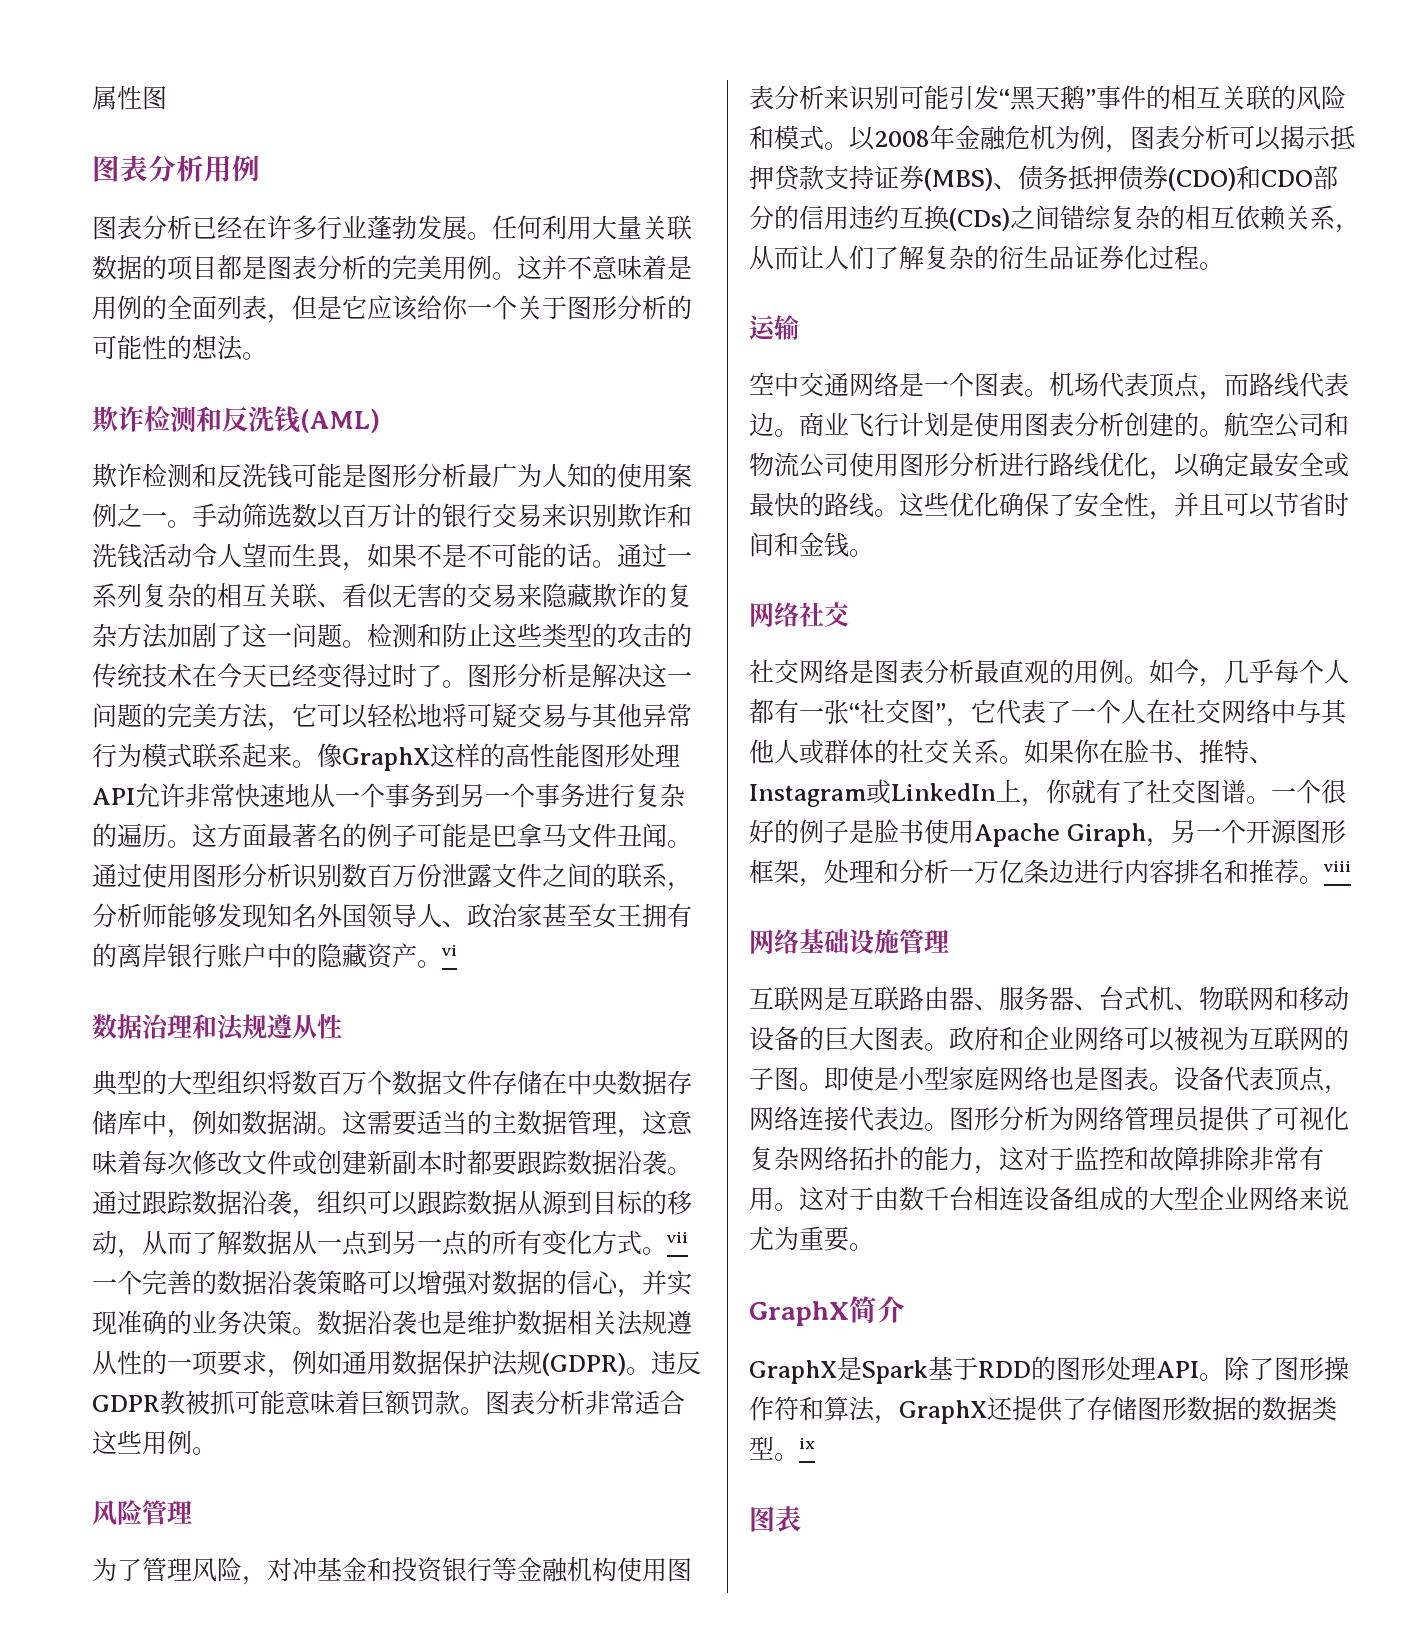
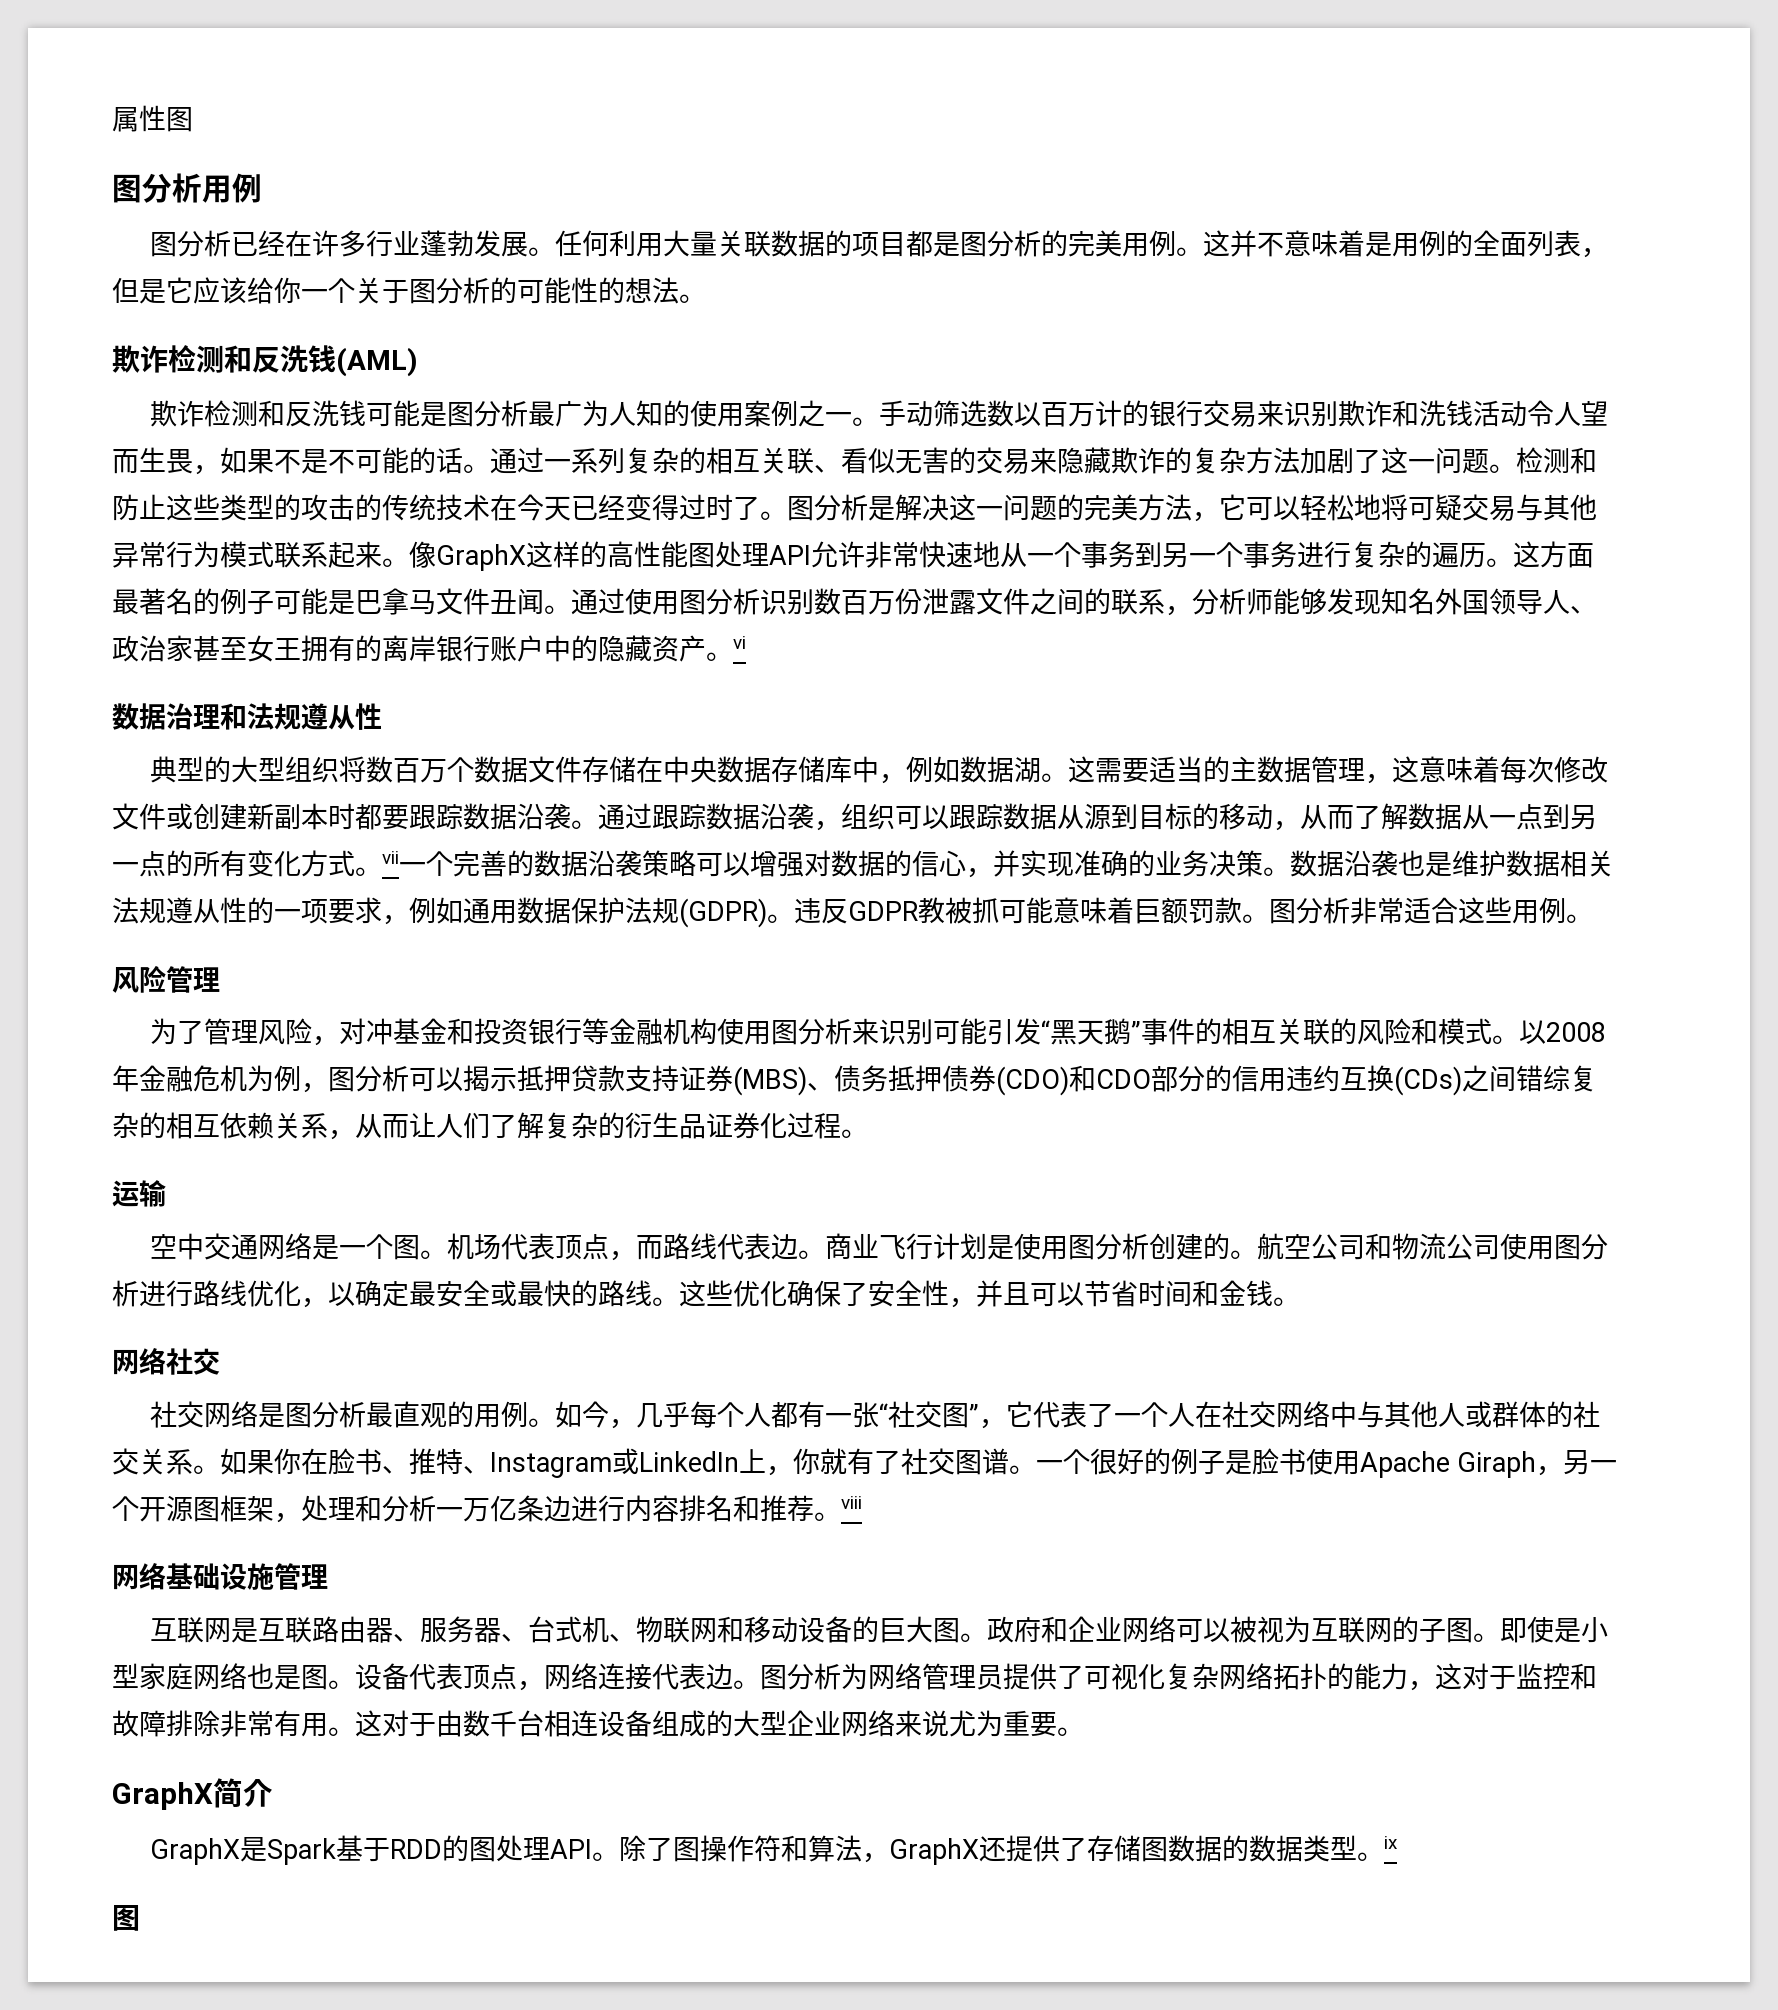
- 图表分析用例
+ 图分析用例
- 图表分析已经在许多行业蓬勃发展。
+ 图分析已经在许多行业蓬勃发展。
- 任何利用大量关联数据的项目都是图表分析的完美用例。
+ 任何利用大量关联数据的项目都是图分析的完美用例。
- 这并不意味着是用例的全面列表，但是它应该给你一个关于图形分析的可能性的想法。
+ 这并不意味着是用例的全面列表，但是它应该给你一个关于图分析的可能性的想法。
- 欺诈检测和反洗钱可能是图形分析最广为人知的使用案例之一。
+ 欺诈检测和反洗钱可能是图分析最广为人知的使用案例之一。
- 图形分析是解决这一问题的完美方法，它可以轻松地将可疑交易与其他异常行为模式联系起来。
+ 图分析是解决这一问题的完美方法，它可以轻松地将可疑交易与其他异常行为模式联系起来。
- 像GraphX这样的高性能图形处理API允许非常快速地从一个事务到另一个事务进行复杂的遍历。
+ 像GraphX这样的高性能图处理API允许非常快速地从一个事务到另一个事务进行复杂的遍历。
- 通过使用图形分析识别数百万份泄露文件之间的联系，分析师能够发现知名外国领导人、政治家甚至女王拥有的离岸银行账户中的隐藏资产。vi
+ 通过使用图分析识别数百万份泄露文件之间的联系，分析师能够发现知名外国领导人、政治家甚至女王拥有的离岸银行账户中的隐藏资产。vi
- 图表分析非常适合这些用例。
+ 图分析非常适合这些用例。
- 为了管理风险，对冲基金和投资银行等金融机构使用图表分析来识别可能引发“黑天鹅”事件的相互关联的风险和模式。
+ 为了管理风险，对冲基金和投资银行等金融机构使用图分析来识别可能引发“黑天鹅”事件的相互关联的风险和模式。
- 以2008年金融危机为例，图表分析可以揭示抵押贷款支持证券(MBS)、债务抵押债券(CDO)和CDO部分的信用违约互换(CDs)之间错综复杂的相互依赖关系，从而让人们了解复杂的衍生品证券化过程。
+ 以2008年金融危机为例，图分析可以揭示抵押贷款支持证券(MBS)、债务抵押债券(CDO)和CDO部分的信用违约互换(CDs)之间错综复杂的相互依赖关系，从而让人们了解复杂的衍生品证券化过程。
- 空中交通网络是一个图表。
+ 空中交通网络是一个图。
- 商业飞行计划是使用图表分析创建的。
+ 商业飞行计划是使用图分析创建的。
- 航空公司和物流公司使用图形分析进行路线优化，以确定最安全或最快的路线。
+ 航空公司和物流公司使用图分析进行路线优化，以确定最安全或最快的路线。
- 社交网络是图表分析最直观的用例。
+ 社交网络是图分析最直观的用例。
- 一个很好的例子是脸书使用Apache Giraph，另一个开源图形框架，处理和分析一万亿条边进行内容排名和推荐。viii
+ 一个很好的例子是脸书使用Apache Giraph，另一个开源图框架，处理和分析一万亿条边进行内容排名和推荐。viii
- 互联网是互联路由器、服务器、台式机、物联网和移动设备的巨大图表。
+ 互联网是互联路由器、服务器、台式机、物联网和移动设备的巨大图。
- 即使是小型家庭网络也是图表。
+ 即使是小型家庭网络也是图。
- 图形分析为网络管理员提供了可视化复杂网络拓扑的能力，这对于监控和故障排除非常有用。
+ 图分析为网络管理员提供了可视化复杂网络拓扑的能力，这对于监控和故障排除非常有用。
- GraphX是Spark基于RDD的图形处理API。
+ GraphX是Spark基于RDD的图处理API。
- 除了图形操作符和算法，GraphX还提供了存储图形数据的数据类型。ix
- 图表
+ 除了图操作符和算法，GraphX还提供了存储图数据的数据类型。ix
+ 图

